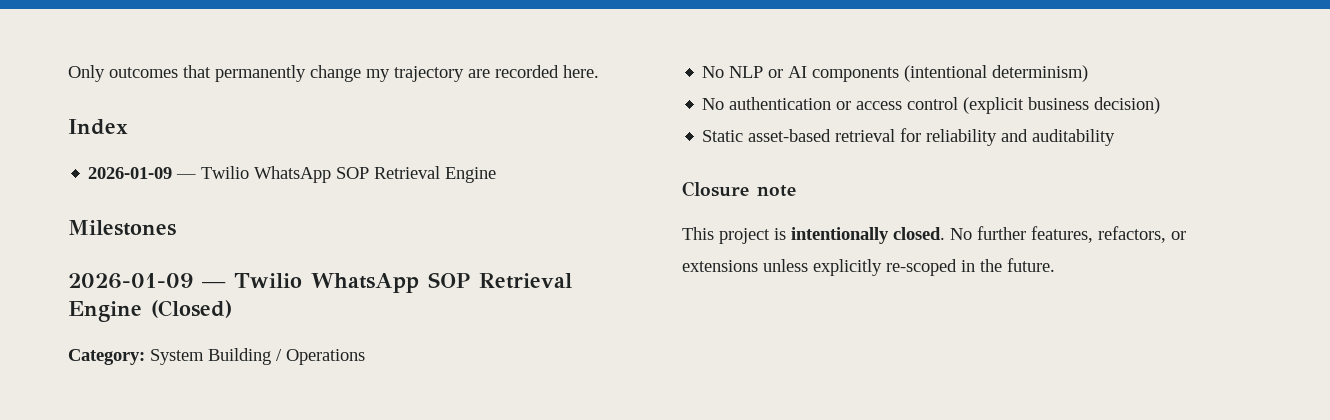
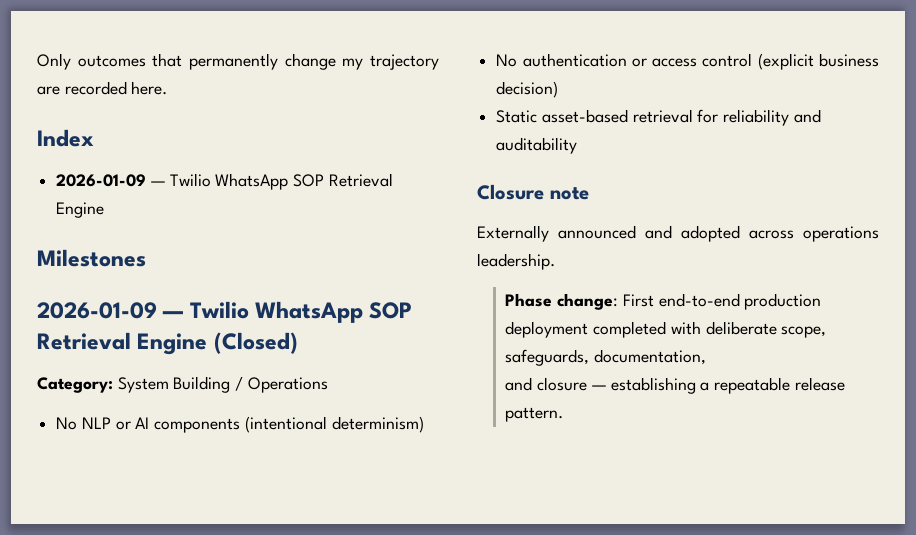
- This project is intentionally closed. No further features, refactors, or extensions unless explicitly re-scoped in the future.
+ Externally announced and adopted across operations leadership.
+ Phase change: First end-to-end production deployment completed with deliberate scope, safeguards, documentation,
+ and closure — establishing a repeatable release pattern.

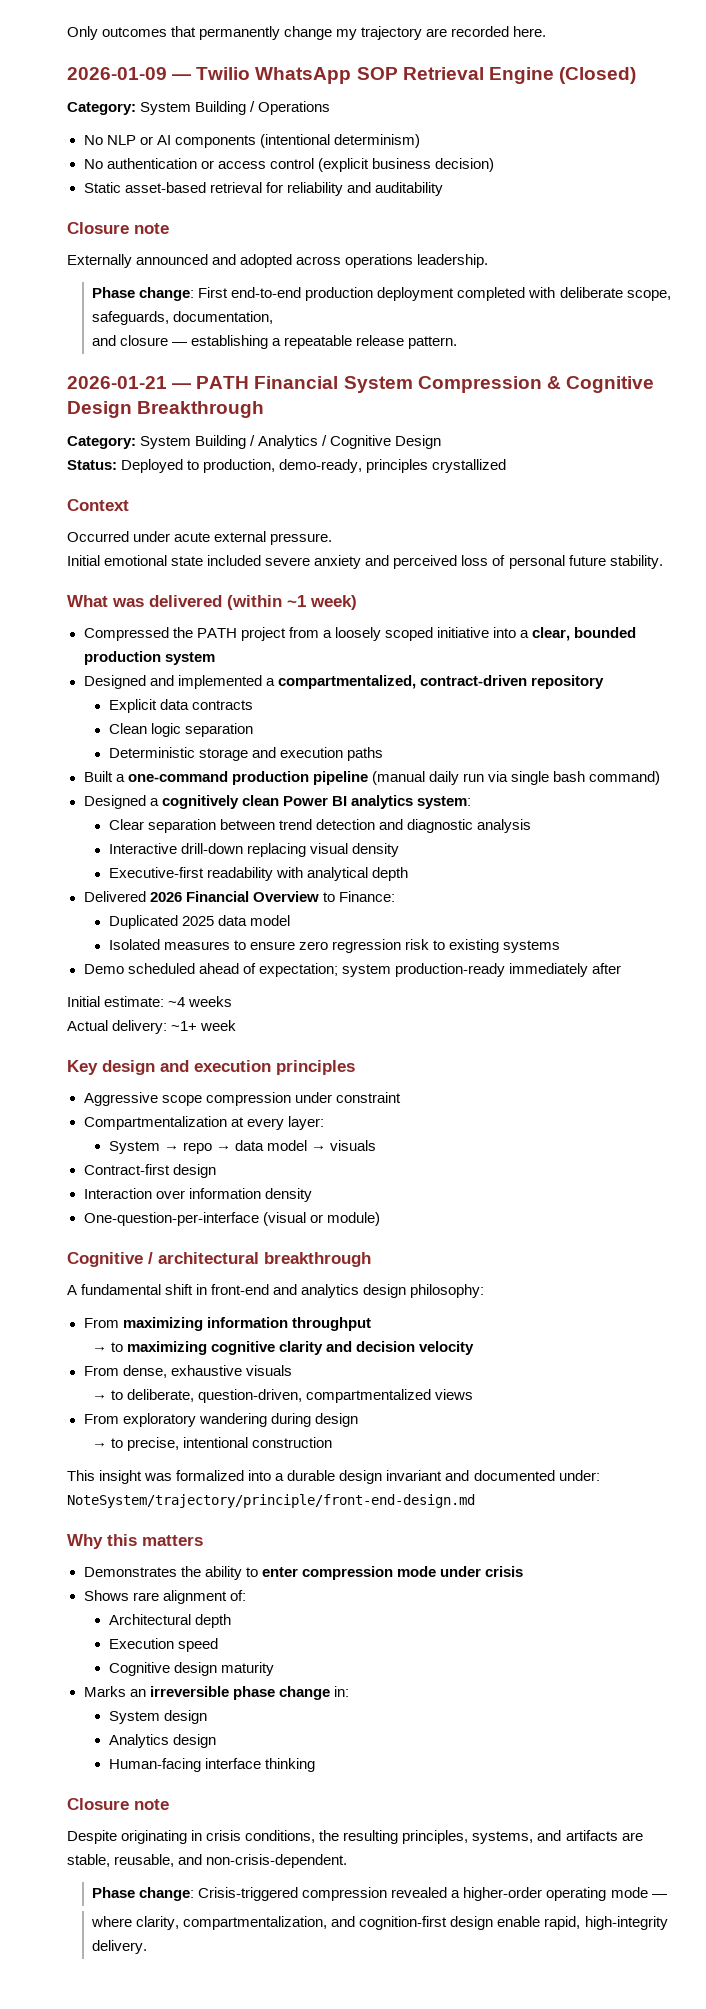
- Index
- 2026-01-09 — Twilio WhatsApp SOP Retrieval Engine
- Milestones
+ 2026-01-21 — PATH Financial System Compression & Cognitive Design Breakthrough
+ Category: System Building / Analytics / Cognitive Design
+ Status: Deployed to production, demo-ready, principles crystallized
+ Context
+ Occurred under acute external pressure.
+ Initial emotional state included severe anxiety and perceived loss of personal future stability.
+ What was delivered (within ~1 week)
+ Compressed the PATH project from a loosely scoped initiative into a clear, bounded production system
+ Designed and implemented a compartmentalized, contract-driven repository
+ Explicit data contracts
+ Clean logic separation
+ Deterministic storage and execution paths
+ Built a one-command production pipeline (manual daily run via single bash command)
+ Designed a cognitively clean Power BI analytics system:
+ Clear separation between trend detection and diagnostic analysis
+ Interactive drill-down replacing visual density
+ Executive-first readability with analytical depth
+ Delivered 2026 Financial Overview to Finance:
+ Duplicated 2025 data model
+ Isolated measures to ensure zero regression risk to existing systems
+ Demo scheduled ahead of expectation; system production-ready immediately after
+ Initial estimate: ~4 weeks
+ Actual delivery: ~1+ week
+ Key design and execution principles
+ Aggressive scope compression under constraint
+ Compartmentalization at every layer:
+ System → repo → data model → visuals
+ Contract-first design
+ Interaction over information density
+ One-question-per-interface (visual or module)
+ Cognitive / architectural breakthrough
+ A fundamental shift in front-end and analytics design philosophy:
+ From maximizing information throughput
+ → to maximizing cognitive clarity and decision velocity
+ From dense, exhaustive visuals
+ → to deliberate, question-driven, compartmentalized views
+ From exploratory wandering during design
+ → to precise, intentional construction
+ This insight was formalized into a durable design invariant and documented under: NoteSystem/trajectory/principle/front-end-design.md
+ Why this matters
+ Demonstrates the ability to enter compression mode under crisis
+ Shows rare alignment of:
+ Architectural depth
+ Execution speed
+ Cognitive design maturity
+ Marks an irreversible phase change in:
+ System design
+ Analytics design
+ Human-facing interface thinking
+ Closure note
+ Despite originating in crisis conditions, the resulting principles, systems, and artifacts are stable, reusable, and non-crisis-dependent.
+ Phase change: Crisis-triggered compression revealed a higher-order operating mode —
+ where clarity, compartmentalization, and cognition-first design enable rapid, high-integrity delivery.

